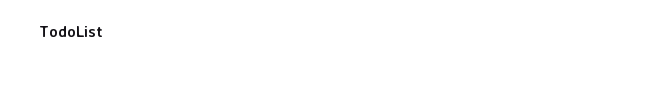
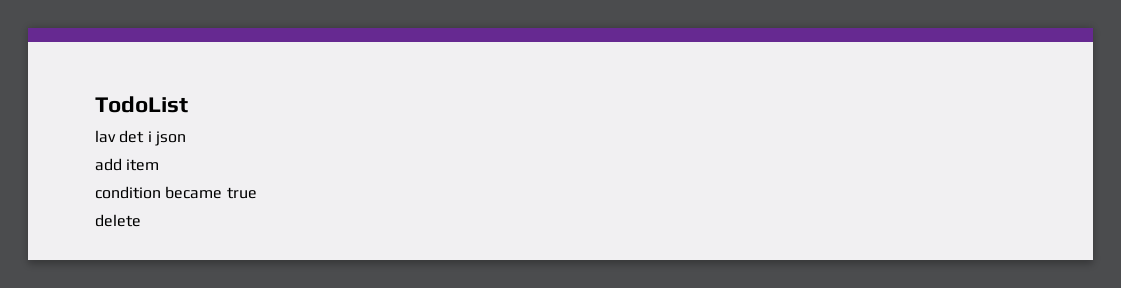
+ lav det i json
+ add item
+ condition became true
+ delete

